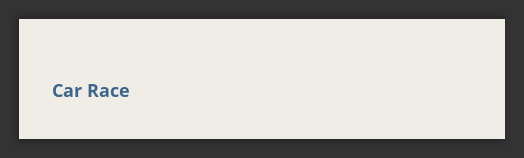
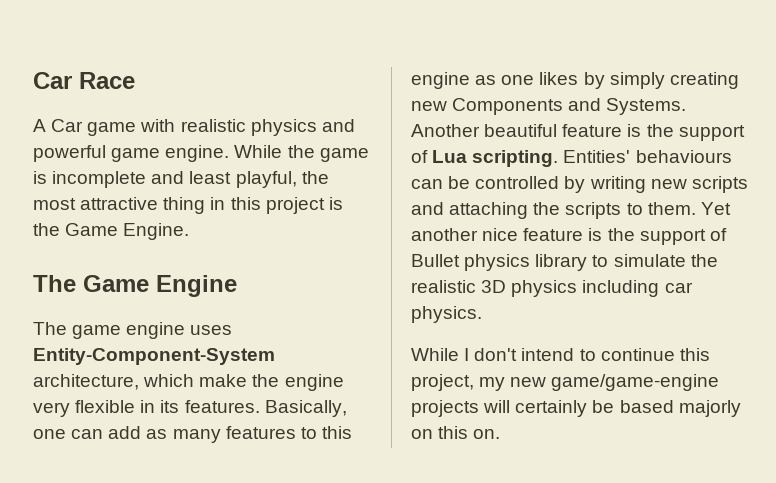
+ A Car game with realistic physics and powerful game engine. While the game is incomplete and least playful, the most attractive thing in this project is the Game Engine.
+ The Game Engine
+ The game engine uses Entity-Component-System architecture, which make the engine very flexible in its features. Basically, one can add as many features to this engine as one likes by simply creating new Components and Systems. Another beautiful feature is the support of Lua scripting. Entities' behaviours can be controlled by writing new scripts and attaching the scripts to them. Yet another nice feature is the support of Bullet physics library to simulate the realistic 3D physics including car physics.
+ While I don't intend to continue this project, my new game/game-engine projects will certainly be based majorly on this on.

